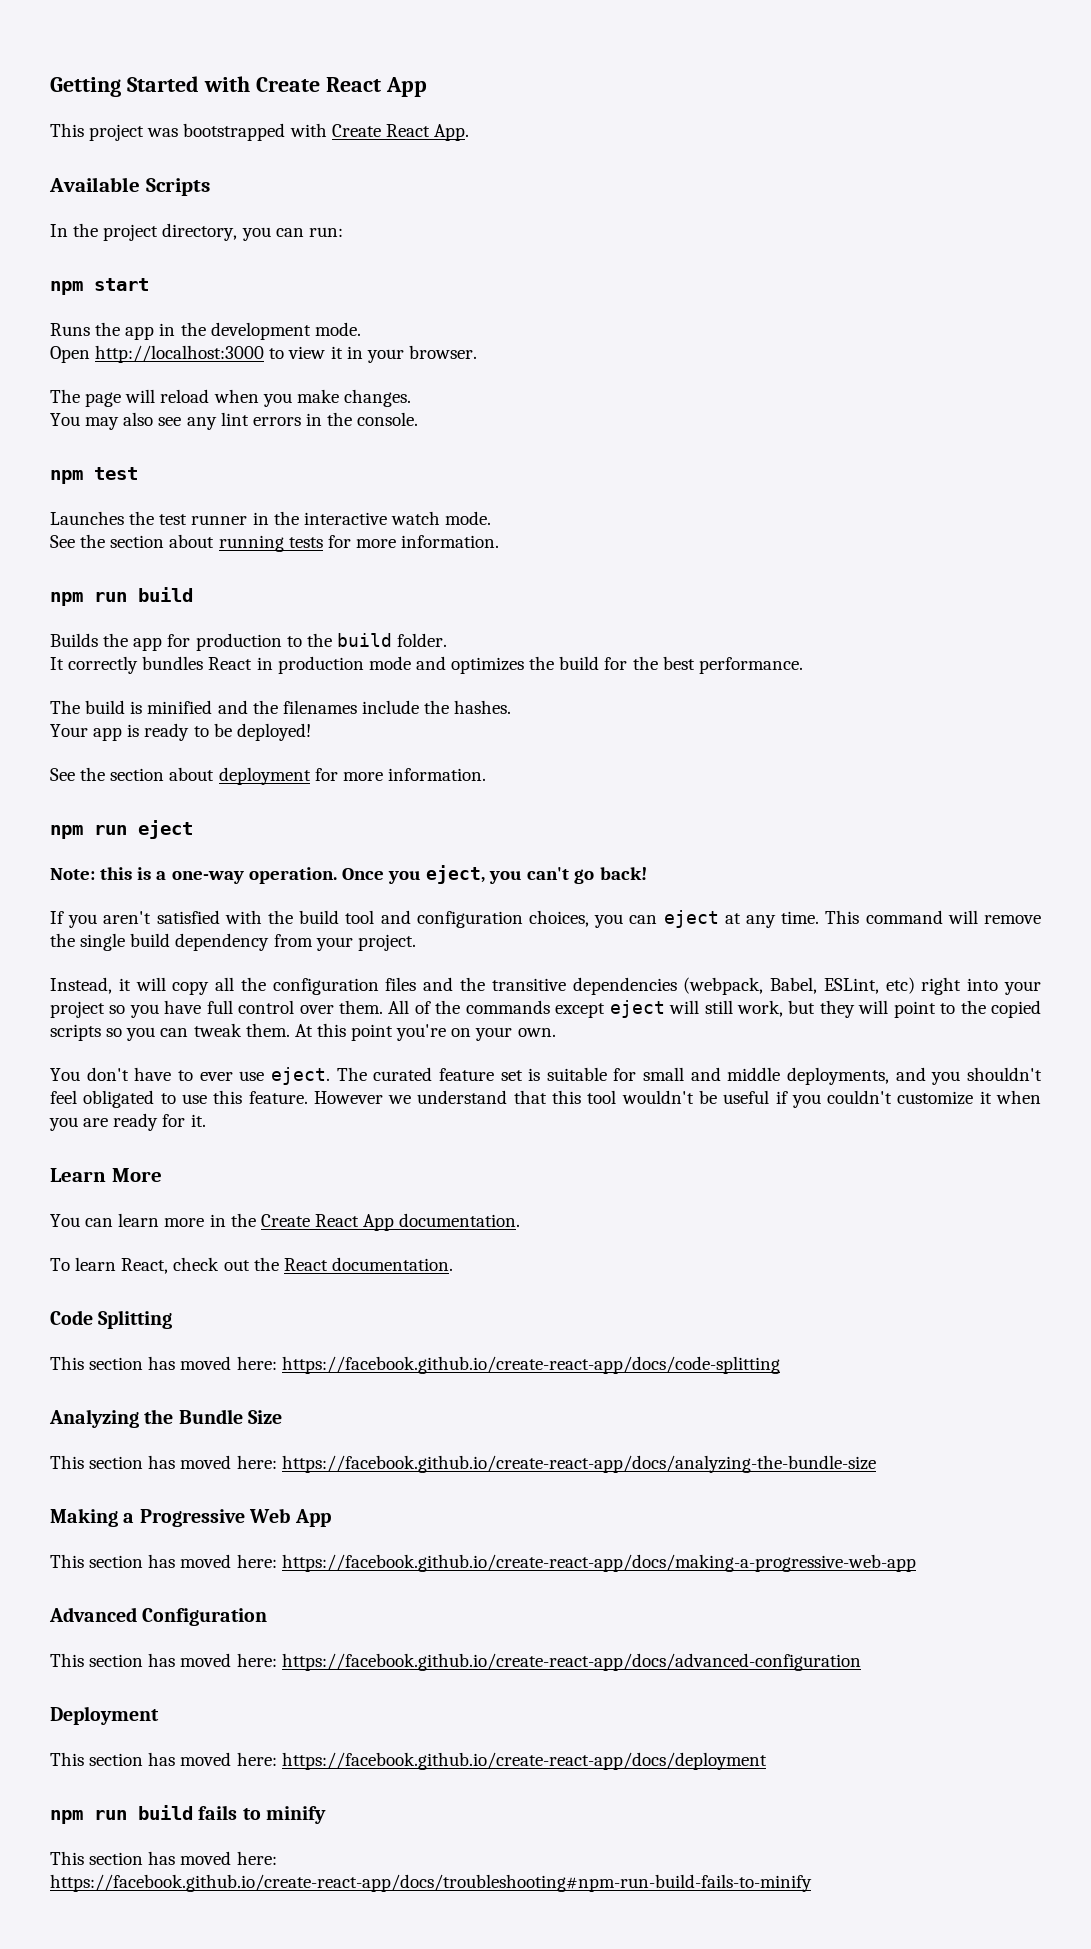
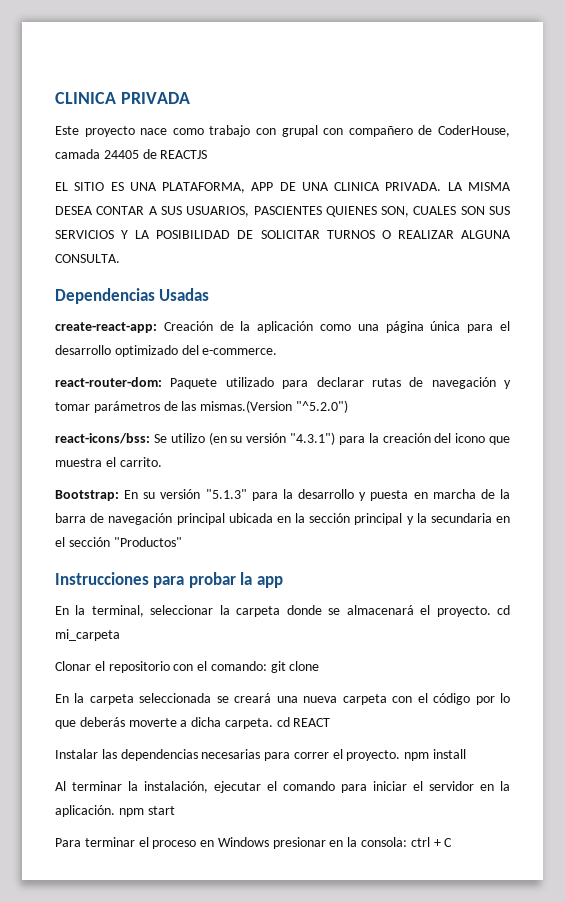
- Getting Started with Create React App
- This project was bootstrapped with Create React App.
- Available Scripts
- In the project directory, you can run:
- npm start
- Runs the app in the development mode.
- Open http://localhost:3000 to view it in your browser.
- The page will reload when you make changes.
- You may also see any lint errors in the console.
- npm test
- Launches the test runner in the interactive watch mode.
- See the section about running tests for more information.
- npm run build
- Builds the app for production to the build folder.
- It correctly bundles React in production mode and optimizes the build for the best performance.
- The build is minified and the filenames include the hashes.
- Your app is ready to be deployed!
- See the section about deployment for more information.
- npm run eject
- Note: this is a one-way operation. Once you eject, you can't go back!
- If you aren't satisfied with the build tool and configuration choices, you can eject at any time. This command will remove the single build dependency from your project.
- Instead, it will copy all the configuration files and the transitive dependencies (webpack, Babel, ESLint, etc) right into your project so you have full control over them. All of the commands except eject will still work, but they will point to the copied scripts so you can tweak them. At this point you're on your own.
- You don't have to ever use eject. The curated feature set is suitable for small and middle deployments, and you shouldn't feel obligated to use this feature. However we understand that this tool wouldn't be useful if you couldn't customize it when you are ready for it.
- Learn More
- You can learn more in the Create React App documentation.
- To learn React, check out the React documentation.
- Code Splitting
- This section has moved here: https://facebook.github.io/create-react-app/docs/code-splitting
- Analyzing the Bundle Size
- This section has moved here: https://facebook.github.io/create-react-app/docs/analyzing-the-bundle-size
- Making a Progressive Web App
- This section has moved here: https://facebook.github.io/create-react-app/docs/making-a-progressive-web-app
- Advanced Configuration
- This section has moved here: https://facebook.github.io/create-react-app/docs/advanced-configuration
- Deployment
- This section has moved here: https://facebook.github.io/create-react-app/docs/deployment
- npm run build fails to minify
- This section has moved here: https://facebook.github.io/create-react-app/docs/troubleshooting#npm-run-build-fails-to-minify
+ CLINICA PRIVADA
+ Este proyecto nace como trabajo con grupal con compañero de CoderHouse, camada 24405 de REACTJS
+ EL SITIO ES UNA PLATAFORMA, APP DE UNA CLINICA PRIVADA. LA MISMA DESEA CONTAR A SUS USUARIOS, PASCIENTES QUIENES SON, CUALES SON SUS SERVICIOS Y LA POSIBILIDAD DE SOLICITAR TURNOS O REALIZAR ALGUNA CONSULTA.
+ Dependencias Usadas
+ create-react-app: Creación de la aplicación como una página única para el desarrollo optimizado del e-commerce.
+ react-router-dom: Paquete utilizado para declarar rutas de navegación y tomar parámetros de las mismas.(Version "^5.2.0")
+ react-icons/bss: Se utilizo (en su versión "4.3.1") para la creación del icono que muestra el carrito.
+ Bootstrap: En su versión "5.1.3" para la desarrollo y puesta en marcha de la barra de navegación principal ubicada en la sección principal y la secundaria en el sección "Productos"
+ Instrucciones para probar la app
+ En la terminal, seleccionar la carpeta donde se almacenará el proyecto. cd mi_carpeta
+ Clonar el repositorio con el comando: git clone
+ En la carpeta seleccionada se creará una nueva carpeta con el código por lo que deberás moverte a dicha carpeta. cd REACT
+ Instalar las dependencias necesarias para correr el proyecto. npm install
+ Al terminar la instalación, ejecutar el comando para iniciar el servidor en la aplicación. npm start
+ Para terminar el proceso en Windows presionar en la consola: ctrl + C

